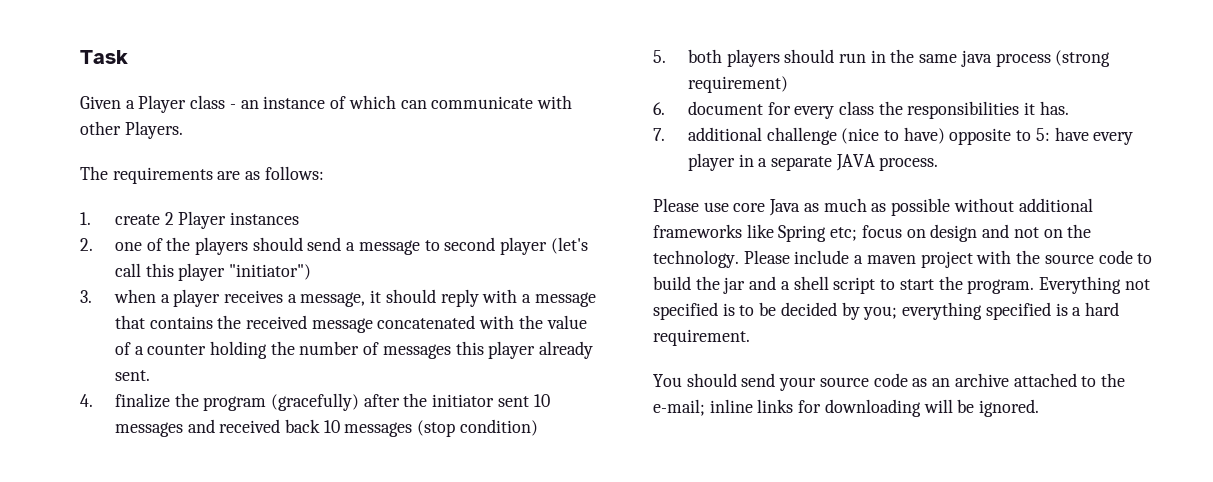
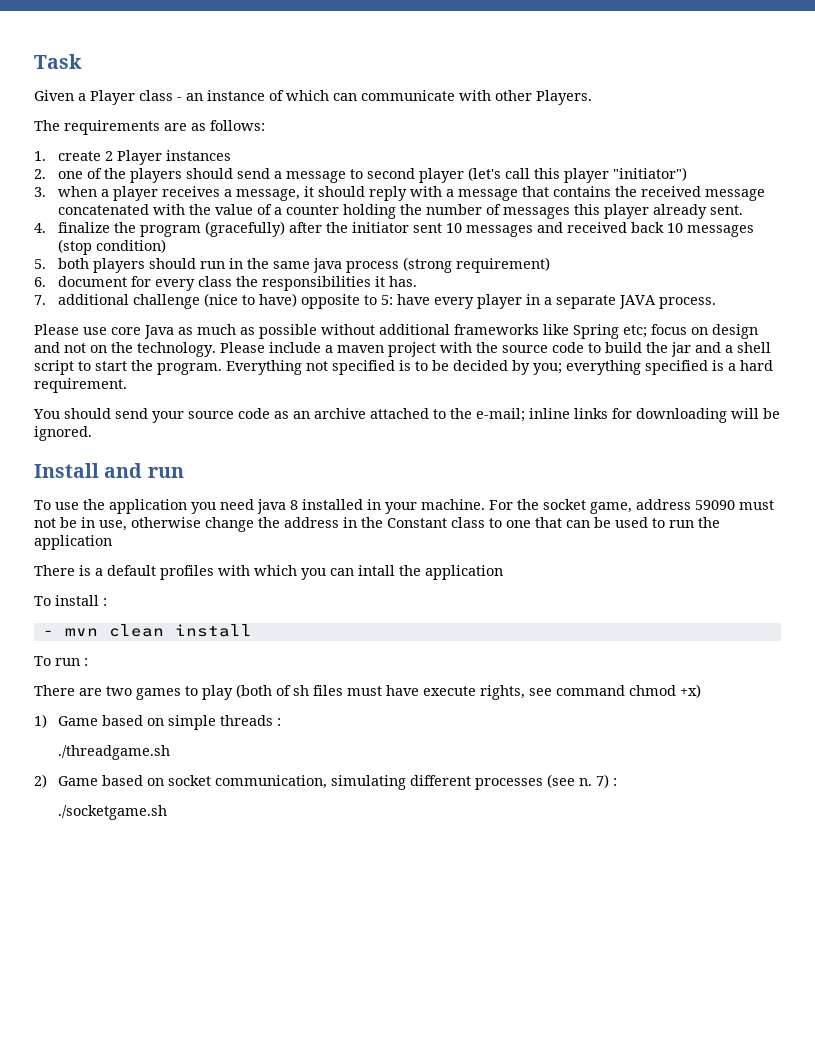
+ Install and run
+ To use the application you need java 8 installed in your machine. For the socket game, address 59090 must not be in use, otherwise change the address in the Constant class to one that can be used to run the application
+ There is a default profiles with which you can intall the application
+ To install :
+ - mvn clean install
+ To run :
+ There are two games to play (both of sh files must have execute rights, see command chmod +x)
+ 1) Game based on simple threads :
+ ./threadgame.sh
+ 2) Game based on socket communication, simulating different processes (see n. 7) :
+ ./socketgame.sh

